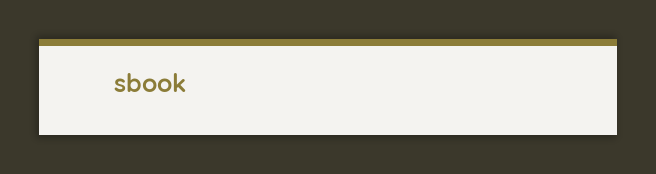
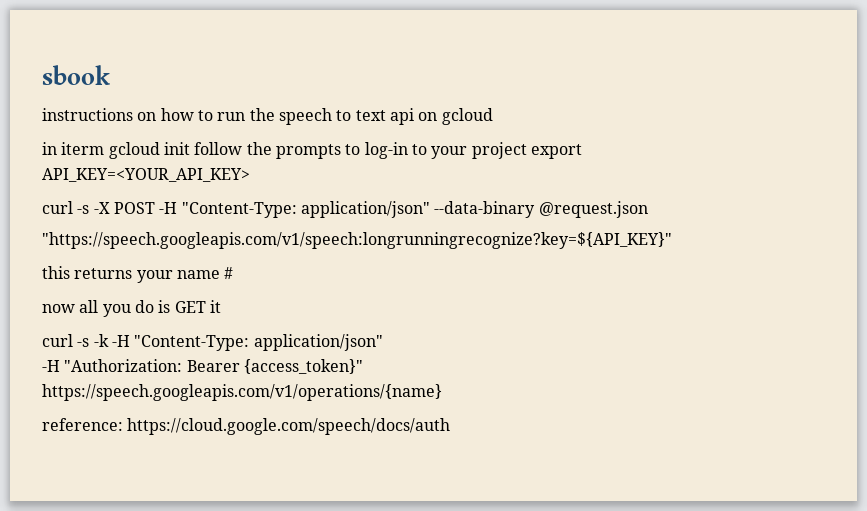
+ instructions on how to run the speech to text api on gcloud
+ in iterm gcloud init follow the prompts to log-in to your project export API_KEY=<YOUR_API_KEY>
+ curl -s -X POST -H "Content-Type: application/json" --data-binary @request.json
+ "https://speech.googleapis.com/v1/speech:longrunningrecognize?key=${API_KEY}"
+ this returns your name #
+ now all you do is GET it
+ curl -s -k -H "Content-Type: application/json"
+ -H "Authorization: Bearer {access_token}"
+ https://speech.googleapis.com/v1/operations/{name}
+ reference: https://cloud.google.com/speech/docs/auth

